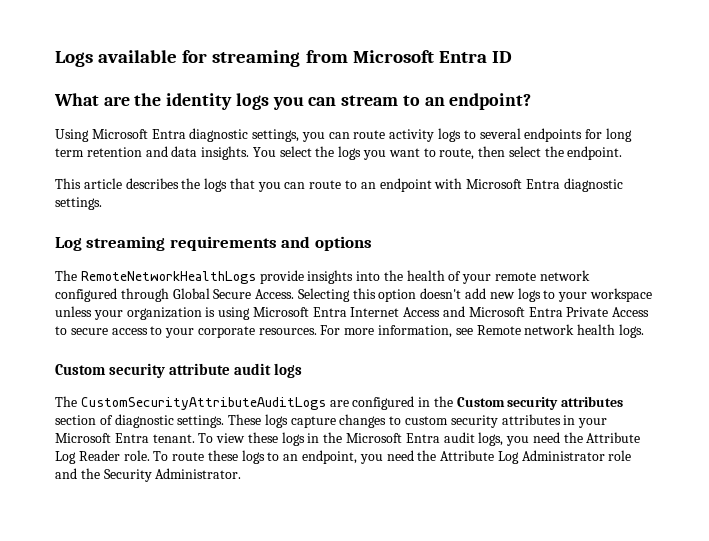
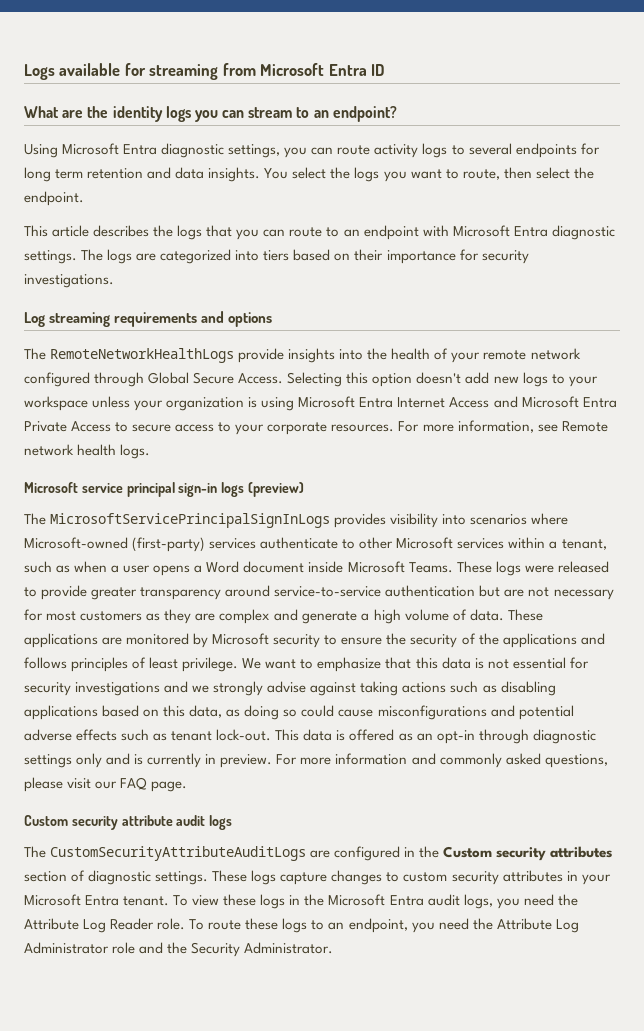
+ The logs are categorized into tiers based on their importance for security investigations.
+ Microsoft service principal sign-in logs (preview)
+ The MicrosoftServicePrincipalSignInLogs provides visibility into scenarios where Microsoft-owned (first-party) services authenticate to other Microsoft services within a tenant, such as when a user opens a Word document inside Microsoft Teams. These logs were released to provide greater transparency around service-to-service authentication but are not necessary for most customers as they are complex and generate a high volume of data. These applications are monitored by Microsoft security to ensure the security of the applications and follows principles of least privilege. We want to emphasize that this data is not essential for security investigations and we strongly advise against taking actions such as disabling applications based on this data, as doing so could cause misconfigurations and potential adverse effects such as tenant lock-out. This data is offered as an opt-in through diagnostic settings only and is currently in preview. For more information and commonly asked questions, please visit our FAQ page.

